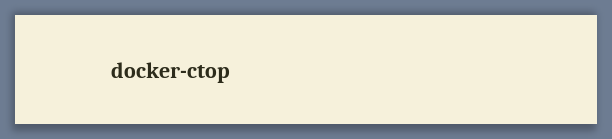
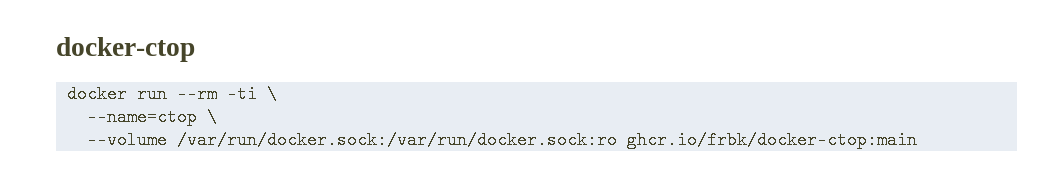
+ docker run --rm -ti \
+ --name=ctop \
+ --volume /var/run/docker.sock:/var/run/docker.sock:ro ghcr.io/frbk/docker-ctop:main

